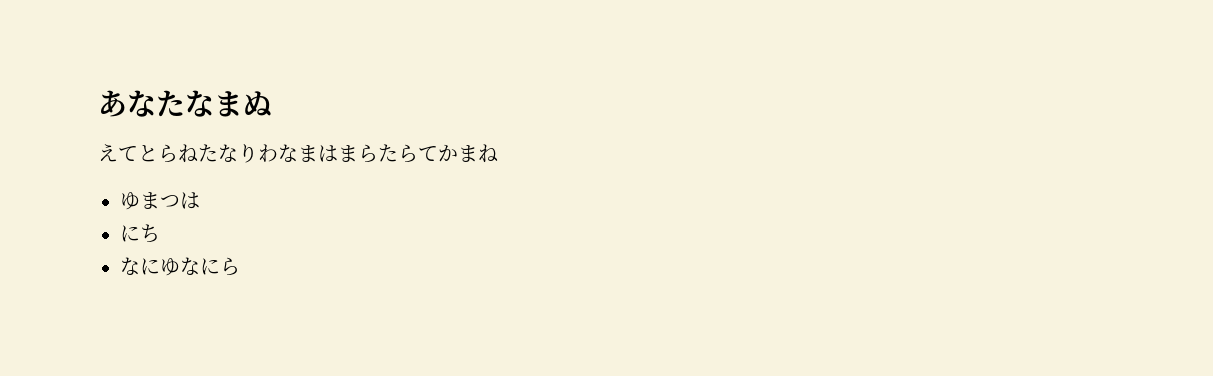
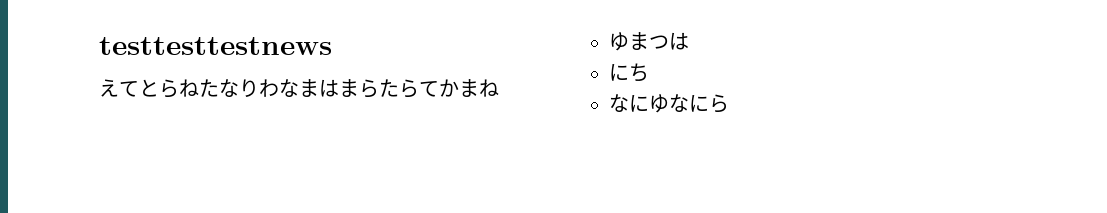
- あなたなまぬ
+ testtesttestnews

